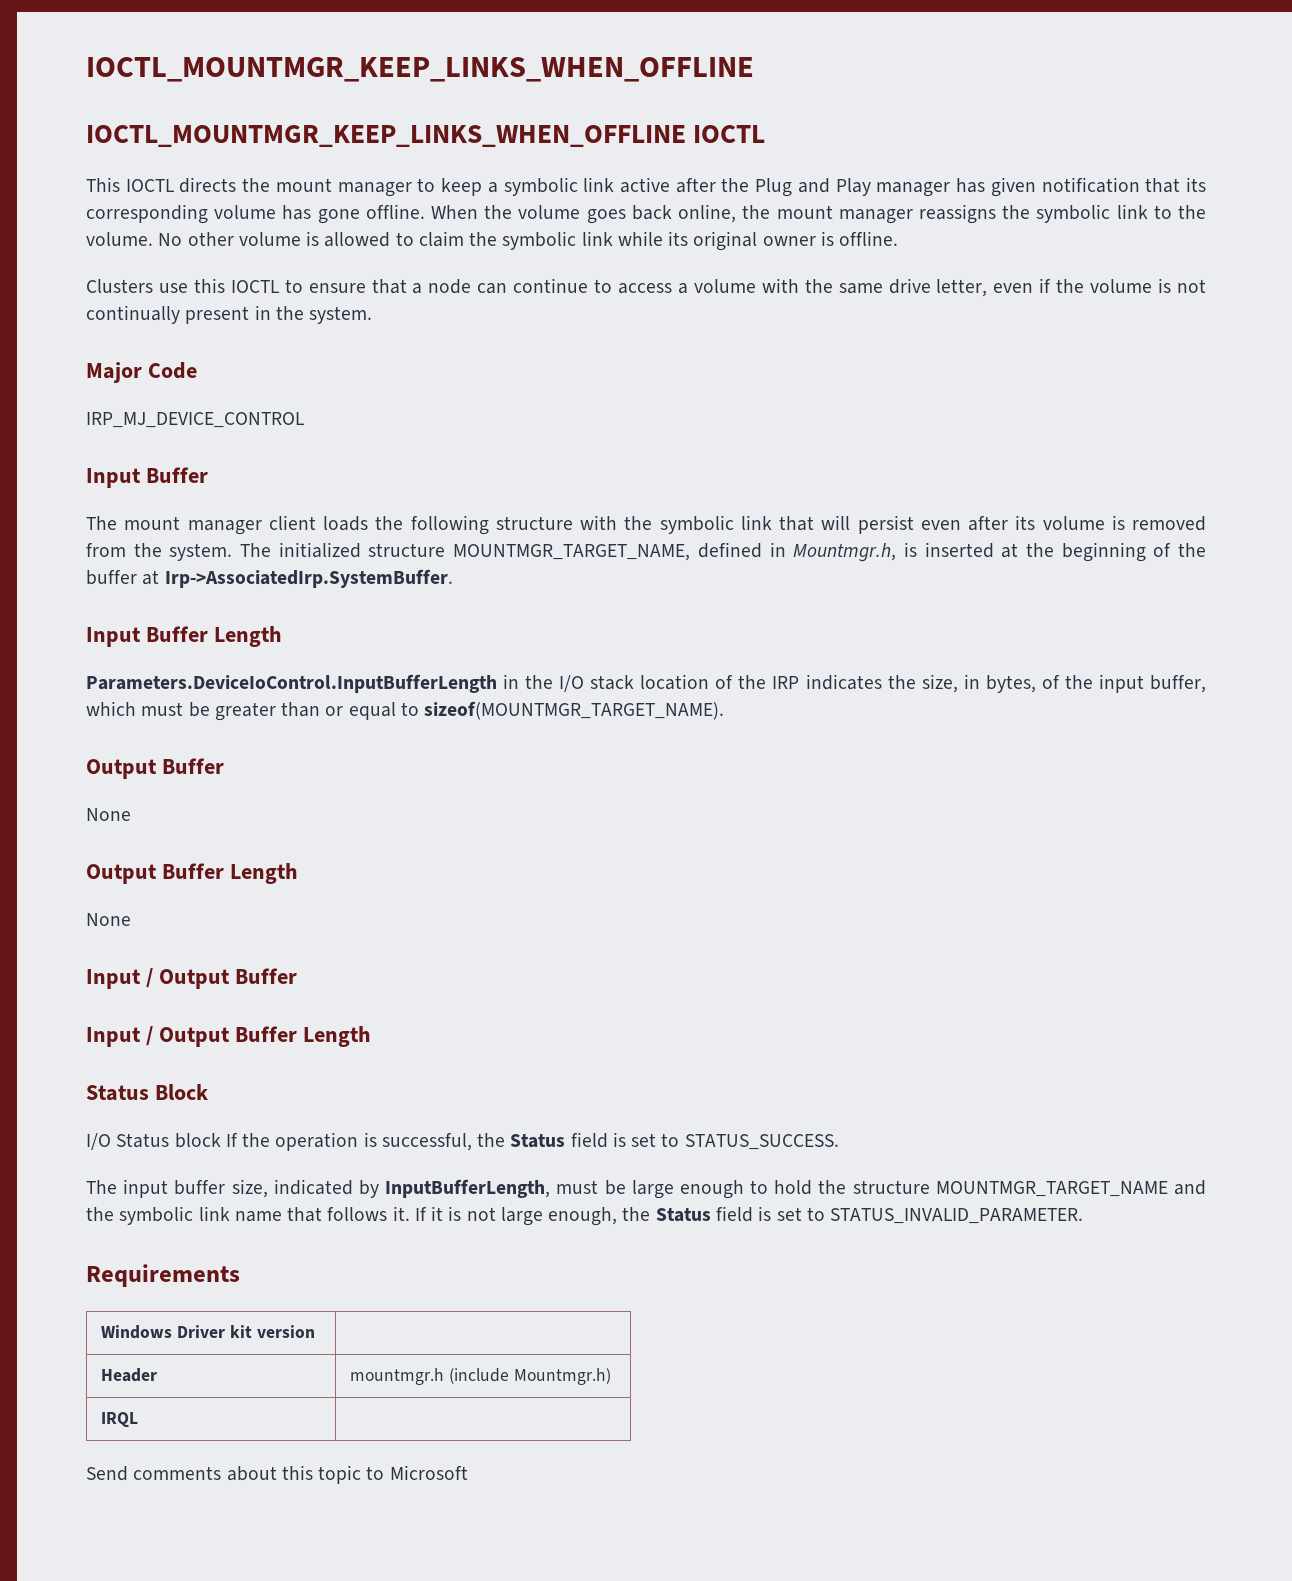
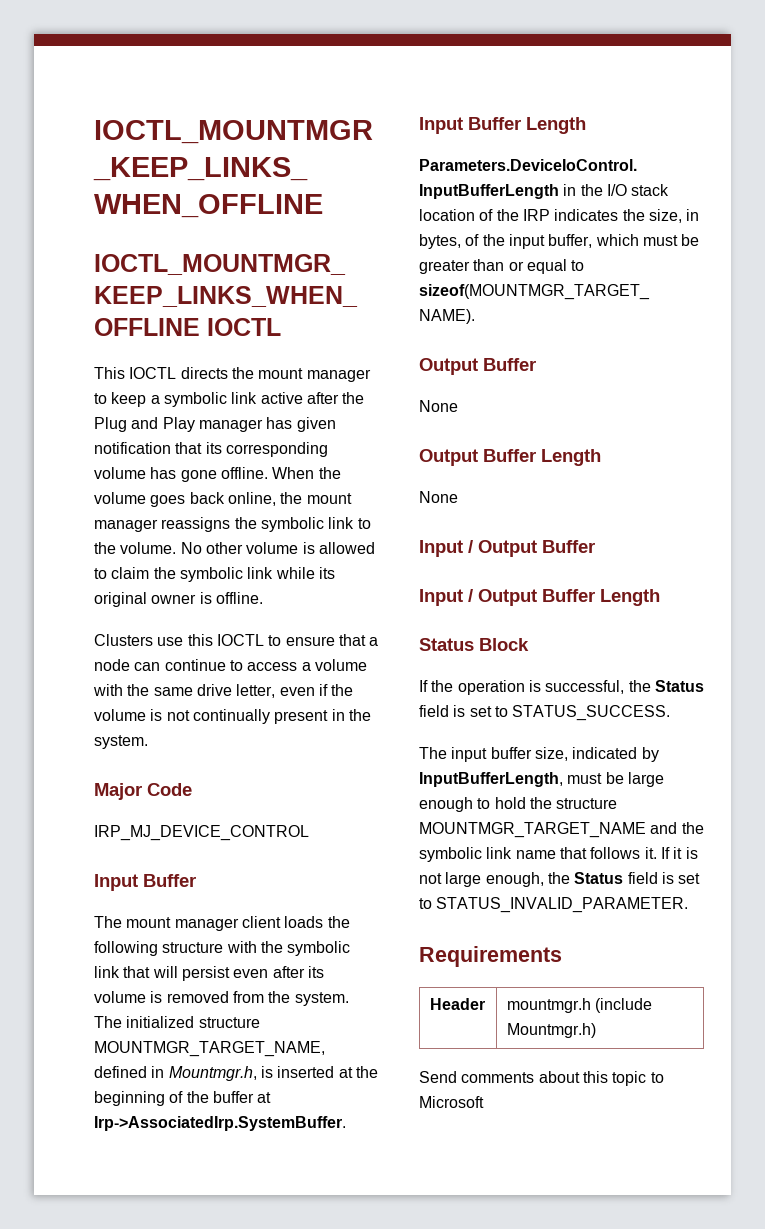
- I/O Status block If the operation is successful, the Status field is set to STATUS_SUCCESS.
+ If the operation is successful, the Status field is set to STATUS_SUCCESS.
- Windows Driver kit version |
- IRQL |

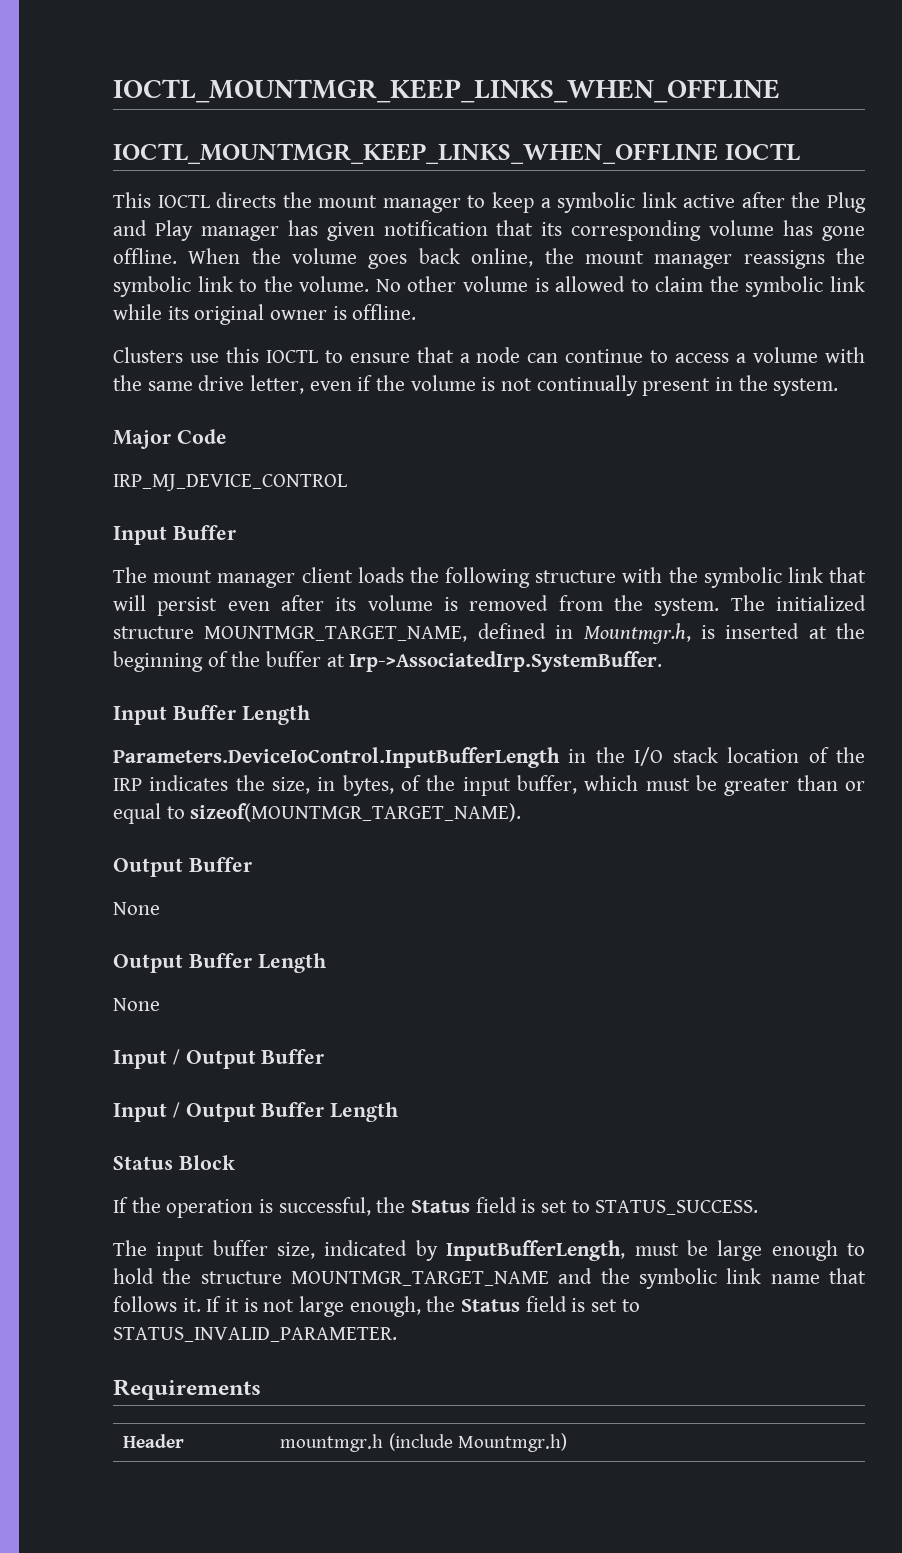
- Send comments about this topic to Microsoft

